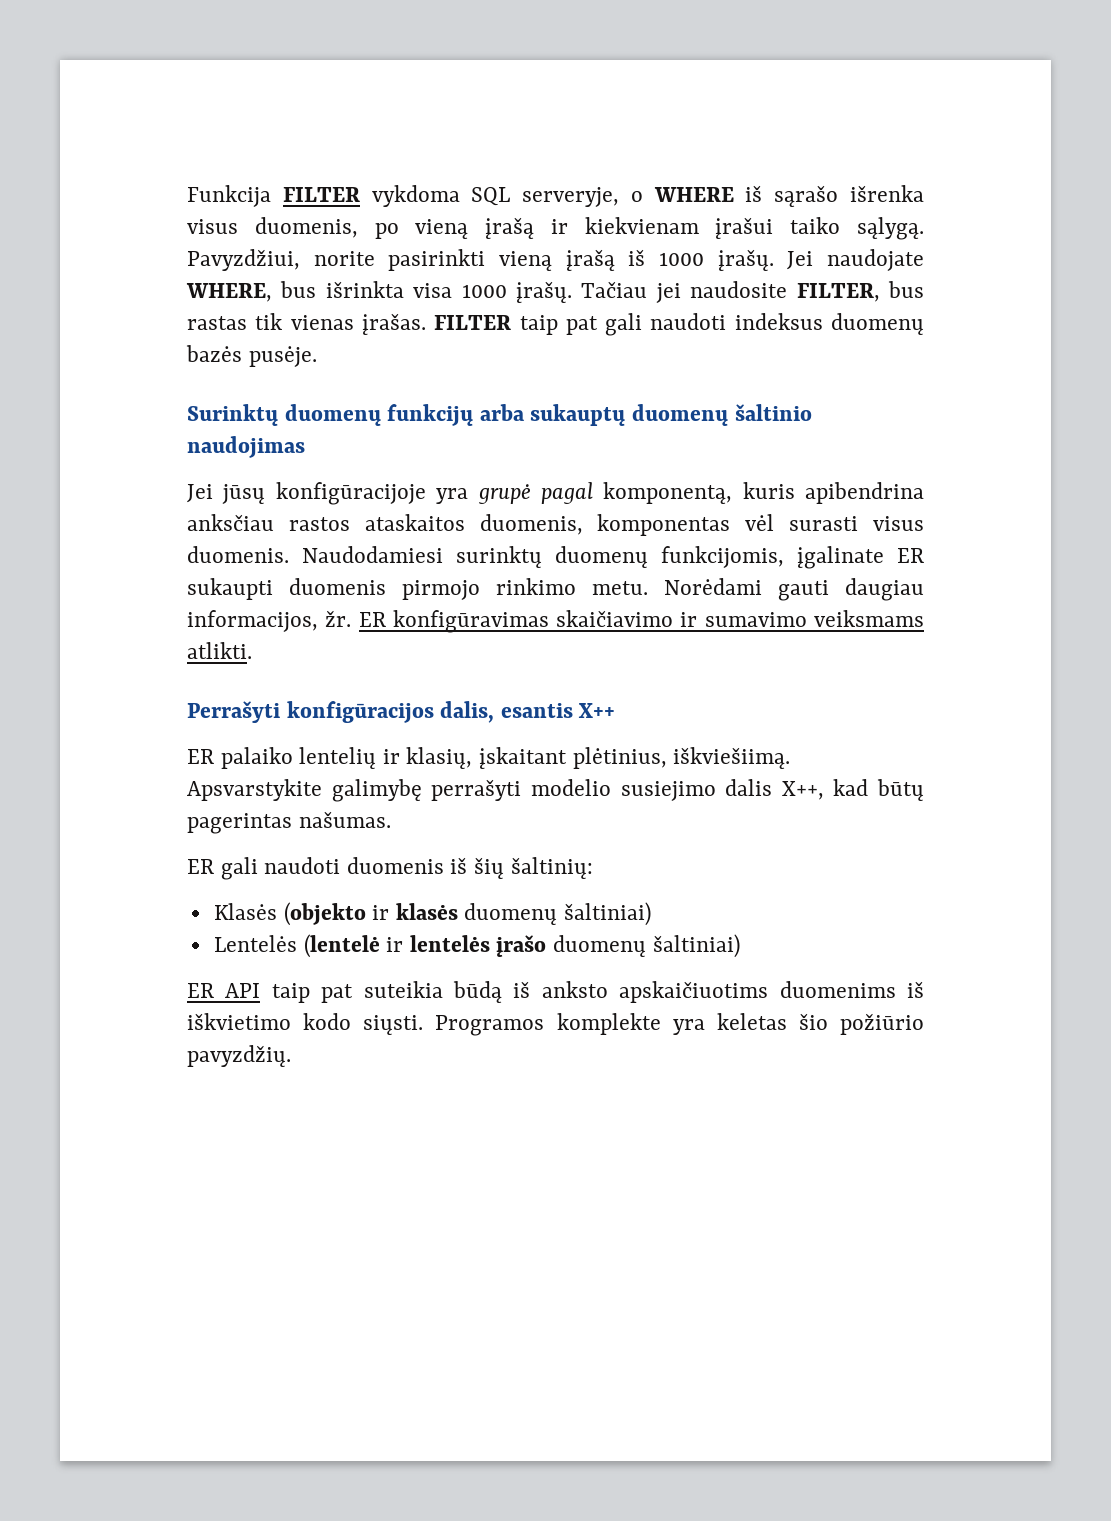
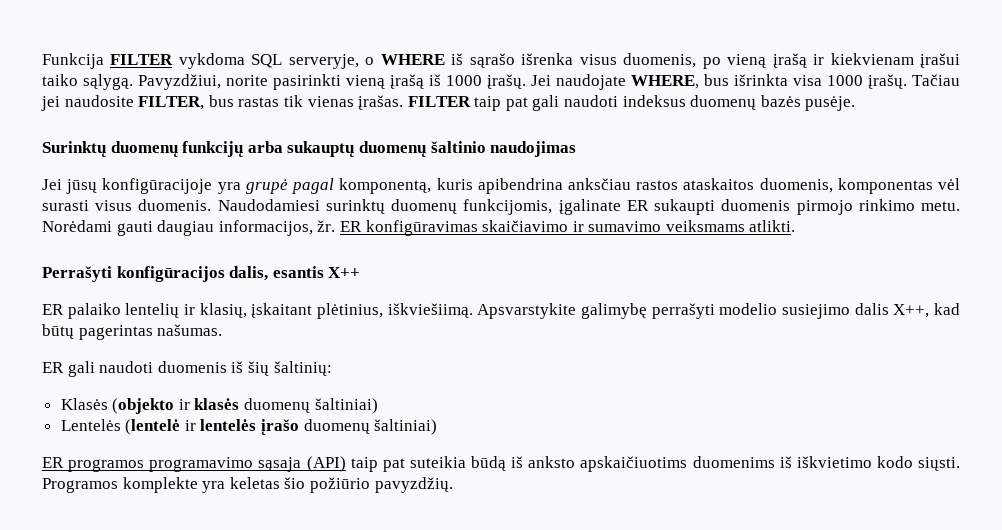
- ER API taip pat suteikia būdą iš anksto apskaičiuotims duomenims iš iškvietimo kodo siųsti.
+ ER programos programavimo sąsaja (API) taip pat suteikia būdą iš anksto apskaičiuotims duomenims iš iškvietimo kodo siųsti.

